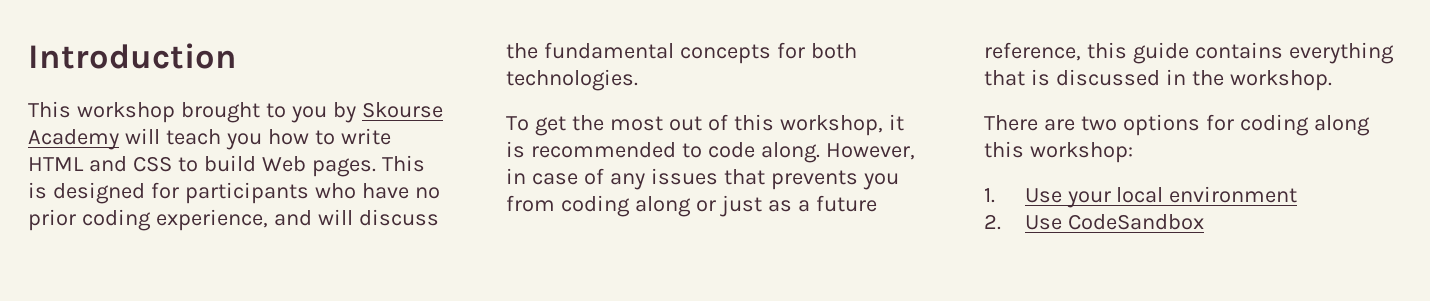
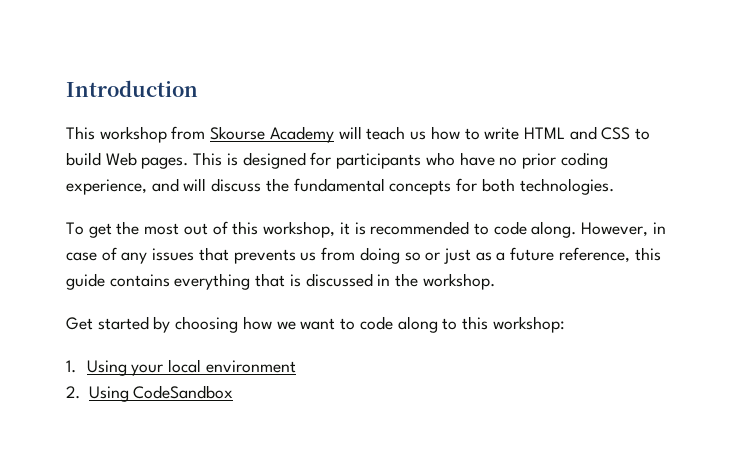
- This workshop brought to you by Skourse Academy will teach you how to write HTML and CSS to build Web pages.
+ This workshop from Skourse Academy will teach us how to write HTML and CSS to build Web pages.
- However, in case of any issues that prevents you from coding along or just as a future reference, this guide contains everything that is discussed in the workshop.
+ However, in case of any issues that prevents us from doing so or just as a future reference, this guide contains everything that is discussed in the workshop.
- There are two options for coding along this workshop:
+ Get started by choosing how we want to code along to this workshop:
- 1. Use your local environment
+ 1. Using your local environment
- 2. Use CodeSandbox
+ 2. Using CodeSandbox

